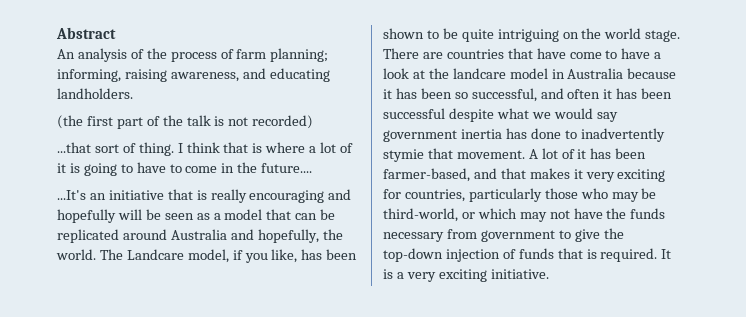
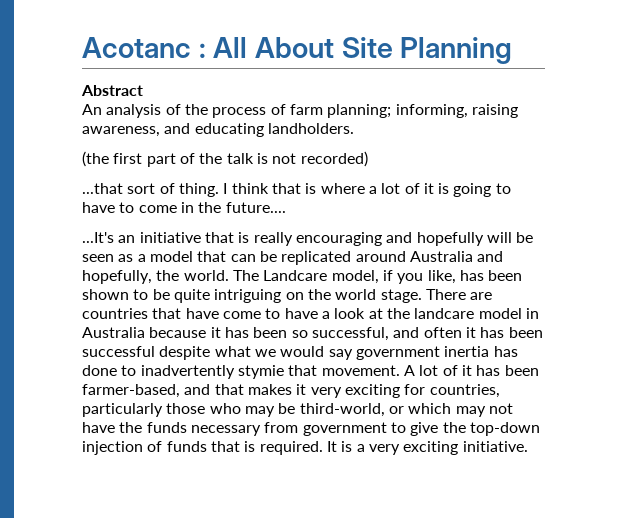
+ Acotanc : All About Site Planning

